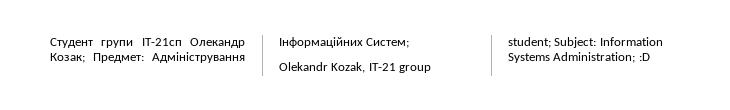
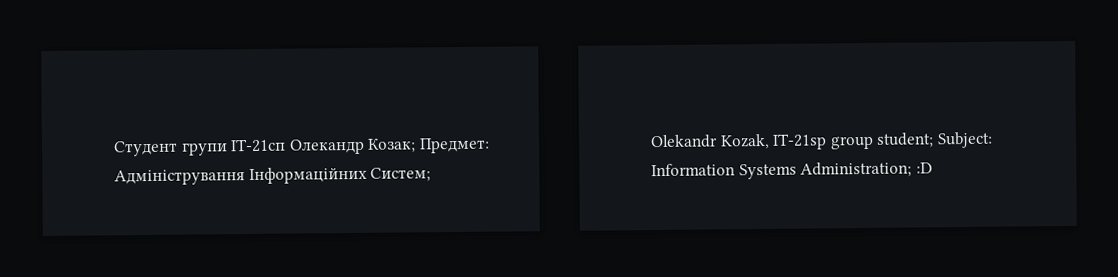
- Olekandr Kozak, IT-21 group student; Subject: Information Systems Administration; :D
+ Olekandr Kozak, IT-21sp group student; Subject: Information Systems Administration; :D

